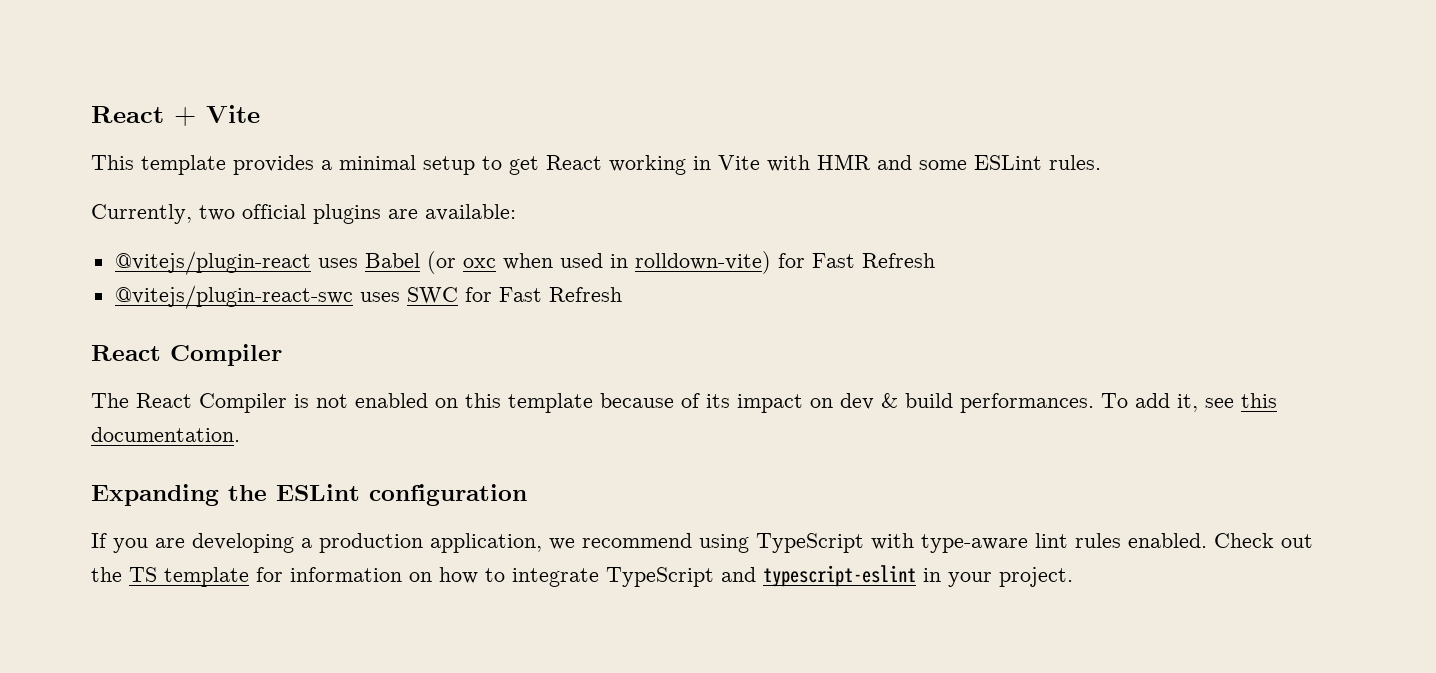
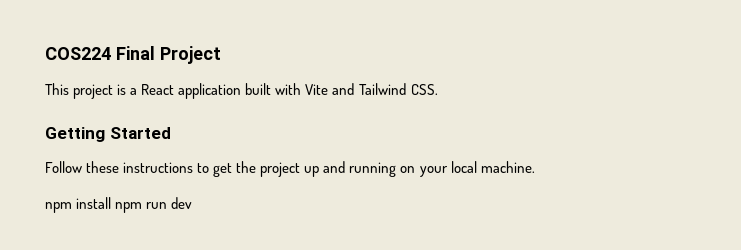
- React + Vite
- This template provides a minimal setup to get React working in Vite with HMR and some ESLint rules.
- Currently, two official plugins are available:
- @vitejs/plugin-react uses Babel (or oxc when used in rolldown-vite) for Fast Refresh
- @vitejs/plugin-react-swc uses SWC for Fast Refresh
- React Compiler
- The React Compiler is not enabled on this template because of its impact on dev & build performances. To add it, see this documentation.
- Expanding the ESLint configuration
- If you are developing a production application, we recommend using TypeScript with type-aware lint rules enabled. Check out the TS template for information on how to integrate TypeScript and typescript-eslint in your project.
+ COS224 Final Project
+ This project is a React application built with Vite and Tailwind CSS.
+ Getting Started
+ Follow these instructions to get the project up and running on your local machine.
+ npm install npm run dev

